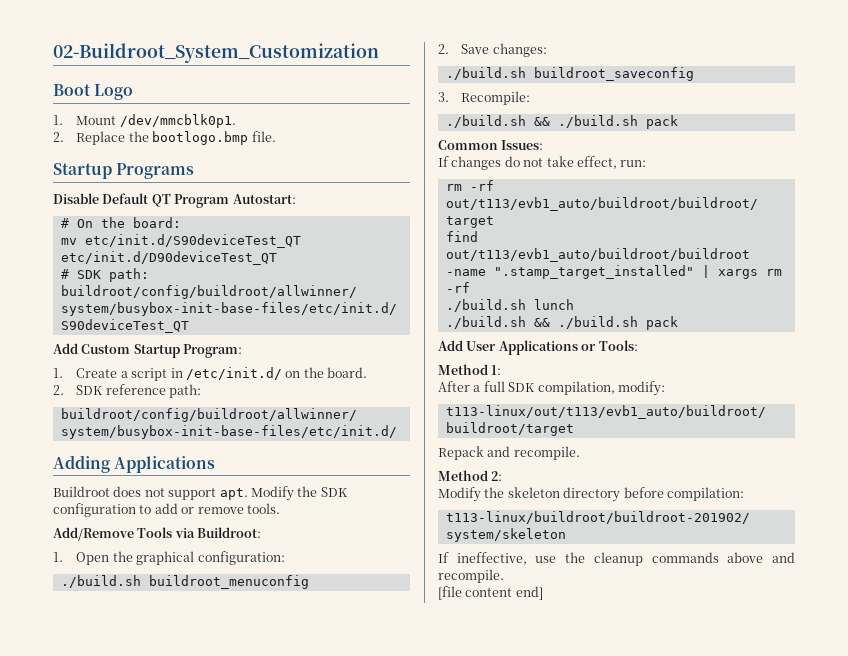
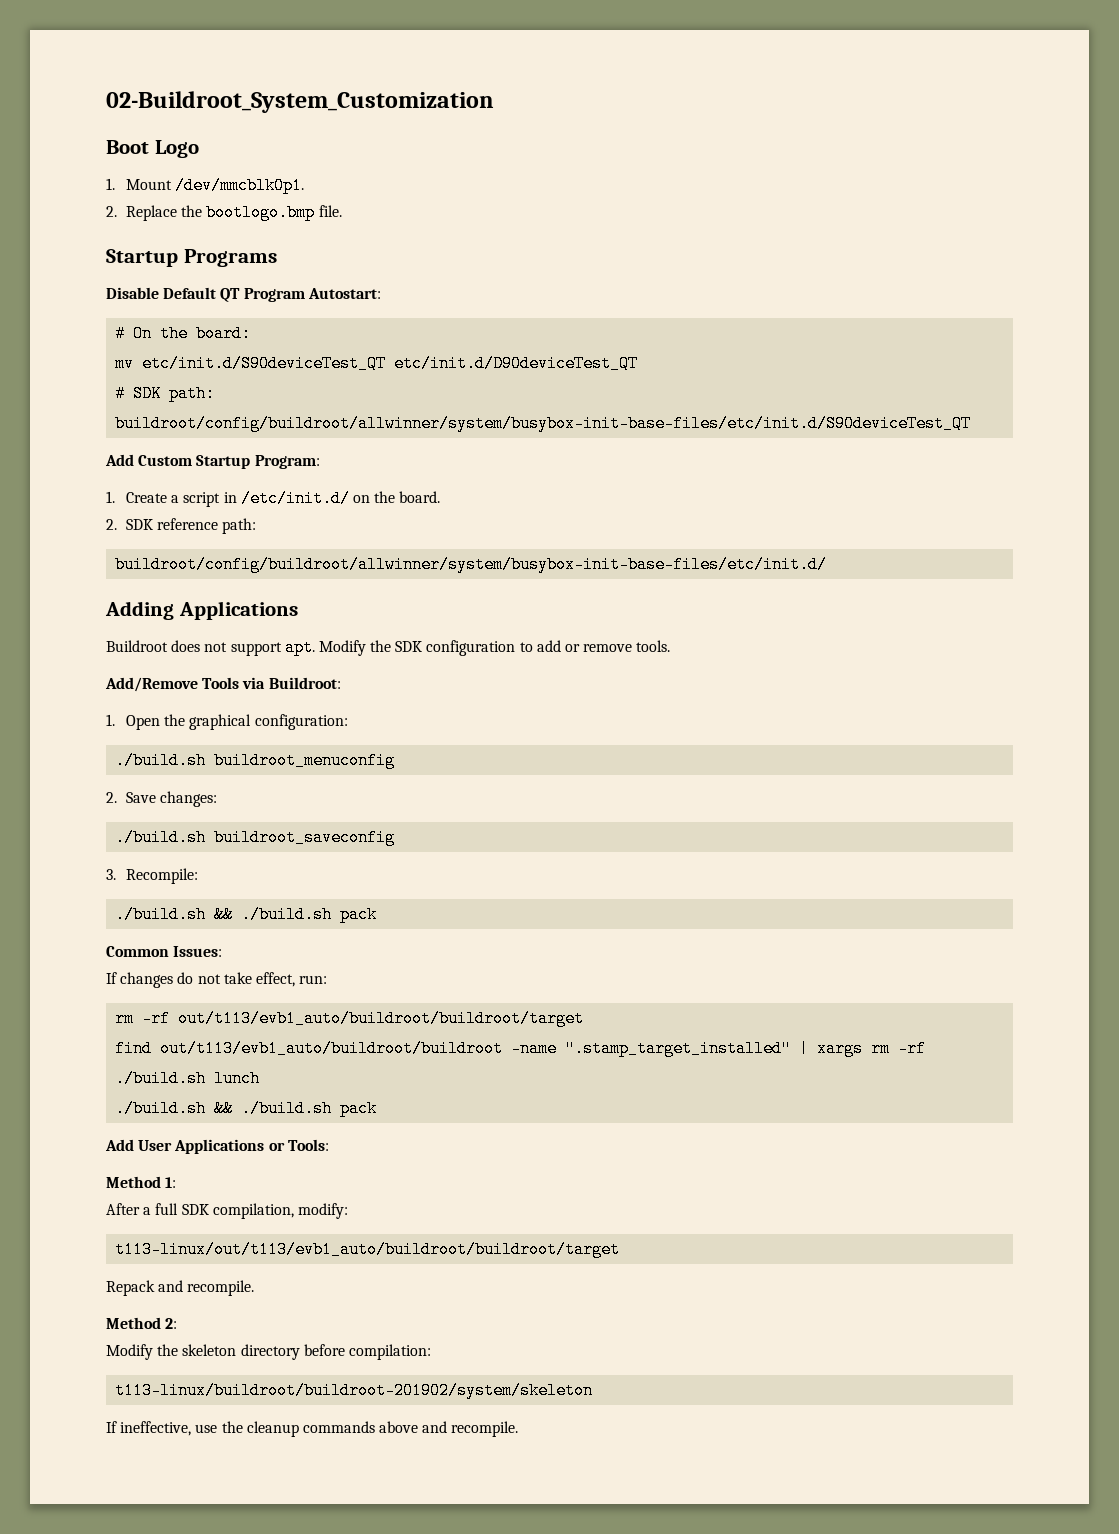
- [file content end]

